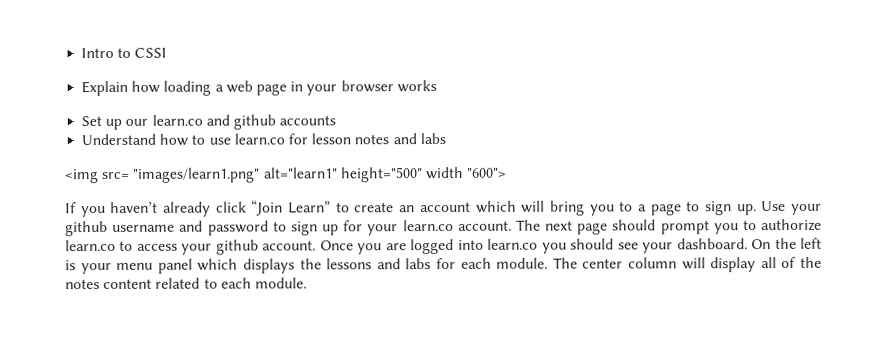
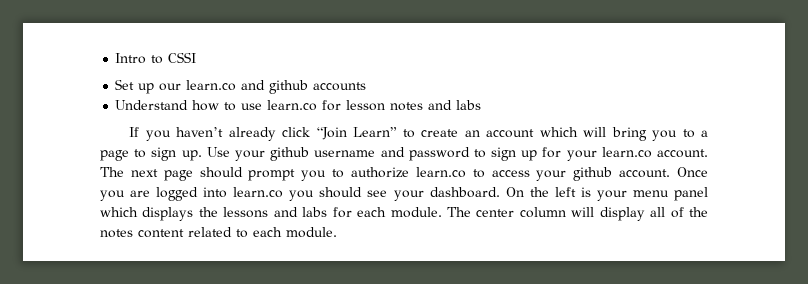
- Explain how loading a web page in your browser works
- <img src= "images/learn1.png" alt="learn1" height="500" width "600">

